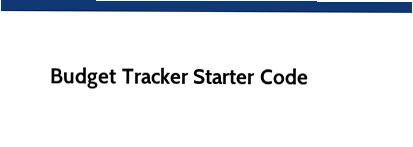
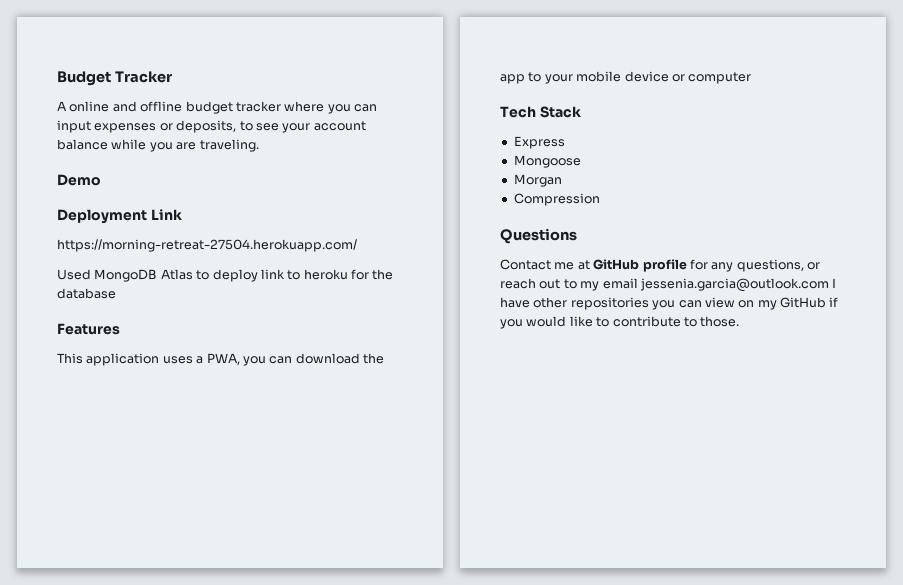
- Budget Tracker Starter Code
+ Budget Tracker
+ A online and offline budget tracker where you can input expenses or deposits, to see your account balance while you are traveling.
+ Demo
+ Deployment Link
+ https://morning-retreat-27504.herokuapp.com/
+ Used MongoDB Atlas to deploy link to heroku for the database
+ Features
+ This application uses a PWA, you can download the app to your mobile device or computer
+ Tech Stack
+ Express
+ Mongoose
+ Morgan
+ Compression
+ Questions
+ Contact me at GitHub profile for any questions, or reach out to my email jessenia.garcia@outlook.com I have other repositories you can view on my GitHub if you would like to contribute to those.

